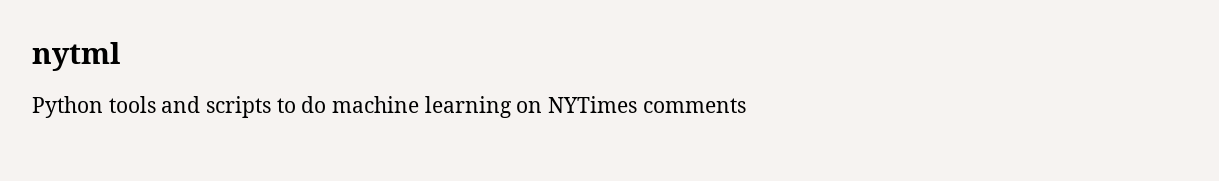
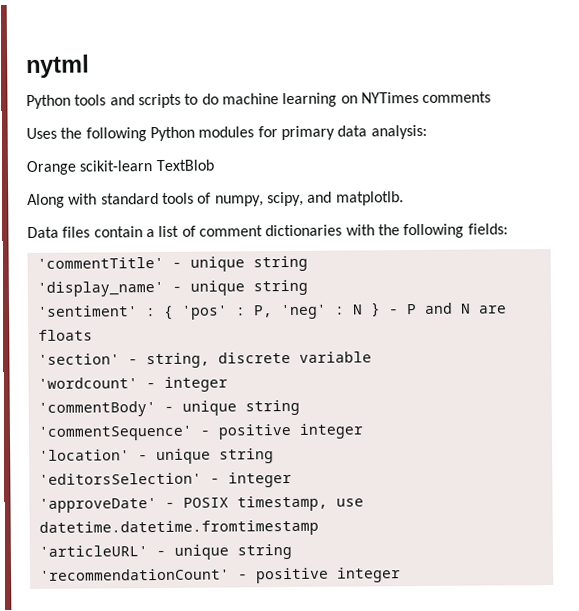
+ Uses the following Python modules for primary data analysis:
+ Orange scikit-learn TextBlob
+ Along with standard tools of numpy, scipy, and matplotlb.
+ Data files contain a list of comment dictionaries with the following fields:
+ 'commentTitle' - unique string
+ 'display_name' - unique string
+ 'sentiment' : { 'pos' : P, 'neg' : N } - P and N are floats
+ 'section' - string, discrete variable
+ 'wordcount' - integer
+ 'commentBody' - unique string
+ 'commentSequence' - positive integer
+ 'location' - unique string
+ 'editorsSelection' - integer
+ 'approveDate' - POSIX timestamp, use datetime.datetime.fromtimestamp
+ 'articleURL' - unique string
+ 'recommendationCount' - positive integer

